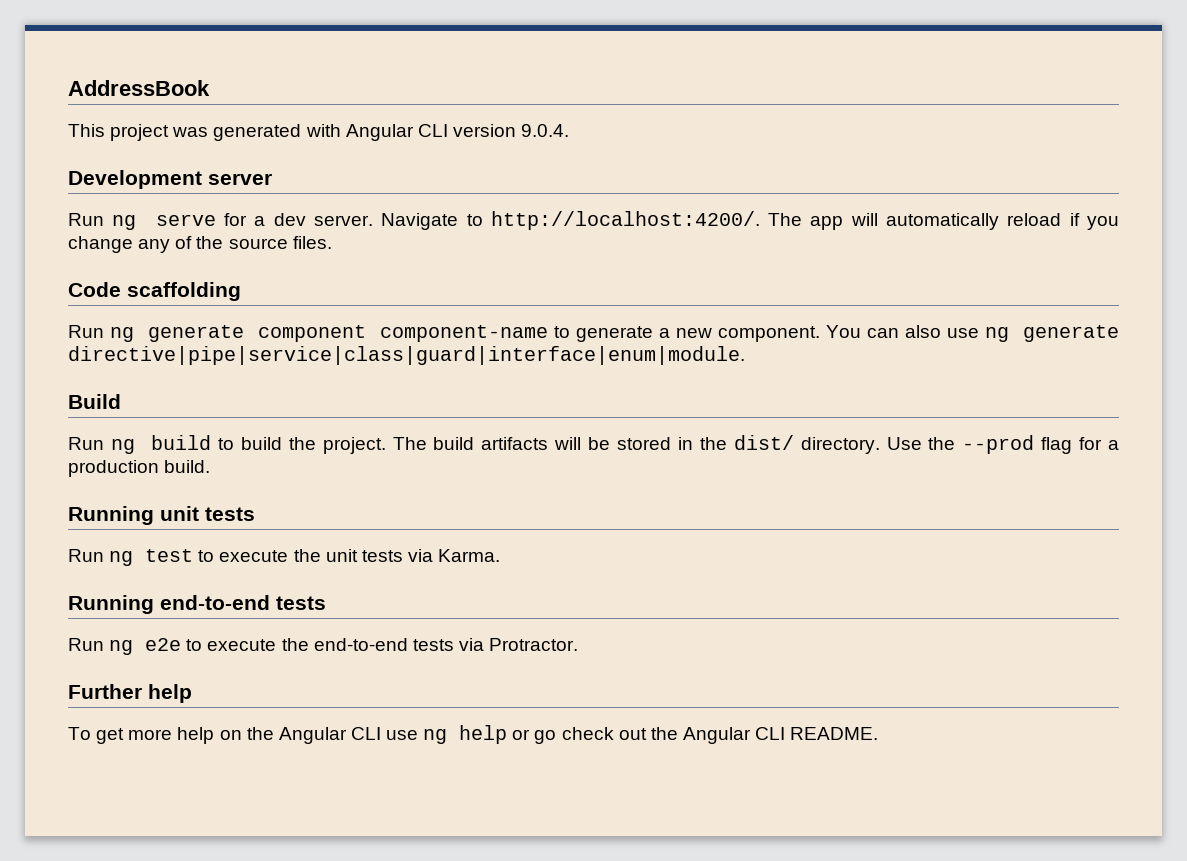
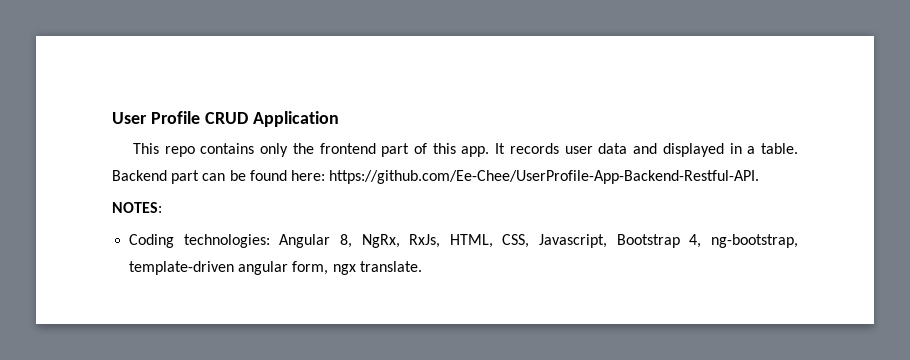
- AddressBook
- This project was generated with Angular CLI version 9.0.4.
- Development server
- Run ng serve for a dev server. Navigate to http://localhost:4200/. The app will automatically reload if you change any of the source files.
- Code scaffolding
- Run ng generate component component-name to generate a new component. You can also use ng generate directive|pipe|service|class|guard|interface|enum|module.
- Build
- Run ng build to build the project. The build artifacts will be stored in the dist/ directory. Use the --prod flag for a production build.
- Running unit tests
- Run ng test to execute the unit tests via Karma.
- Running end-to-end tests
- Run ng e2e to execute the end-to-end tests via Protractor.
- Further help
- To get more help on the Angular CLI use ng help or go check out the Angular CLI README.
+ User Profile CRUD Application
+ This repo contains only the frontend part of this app. It records user data and displayed in a table. Backend part can be found here: https://github.com/Ee-Chee/UserProfile-App-Backend-Restful-API.
+ NOTES:
+ Coding technologies: Angular 8, NgRx, RxJs, HTML, CSS, Javascript, Bootstrap 4, ng-bootstrap, template-driven angular form, ngx translate.

